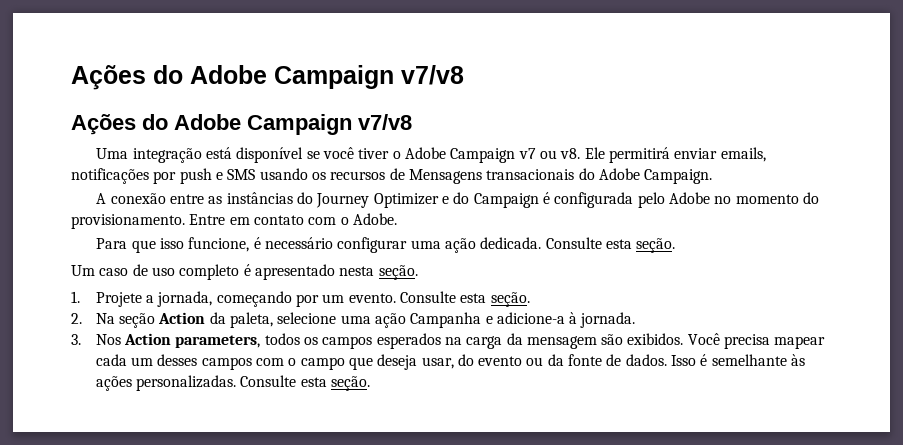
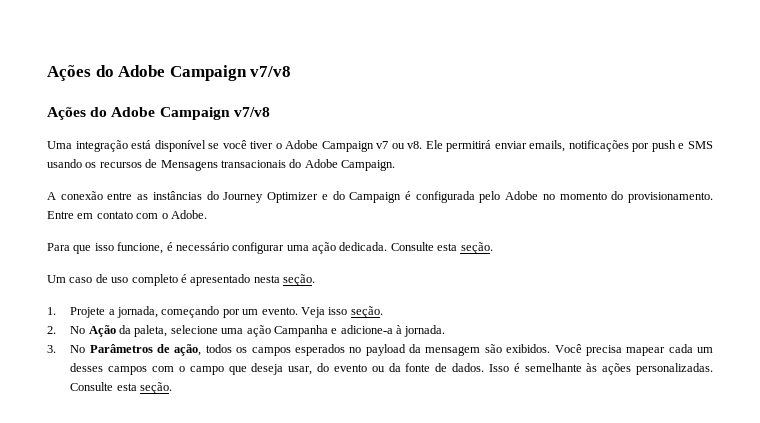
- 1. Projete a jornada, começando por um evento. Consulte esta seção.
+ 1. Projete a jornada, começando por um evento. Veja isso seção.
- 2. Na seção Action da paleta, selecione uma ação Campanha e adicione-a à jornada.
+ 2. No Ação da paleta, selecione uma ação Campanha e adicione-a à jornada.
- 3. Nos Action parameters, todos os campos esperados na carga da mensagem são exibidos.
+ 3. No Parâmetros de ação, todos os campos esperados no payload da mensagem são exibidos.

